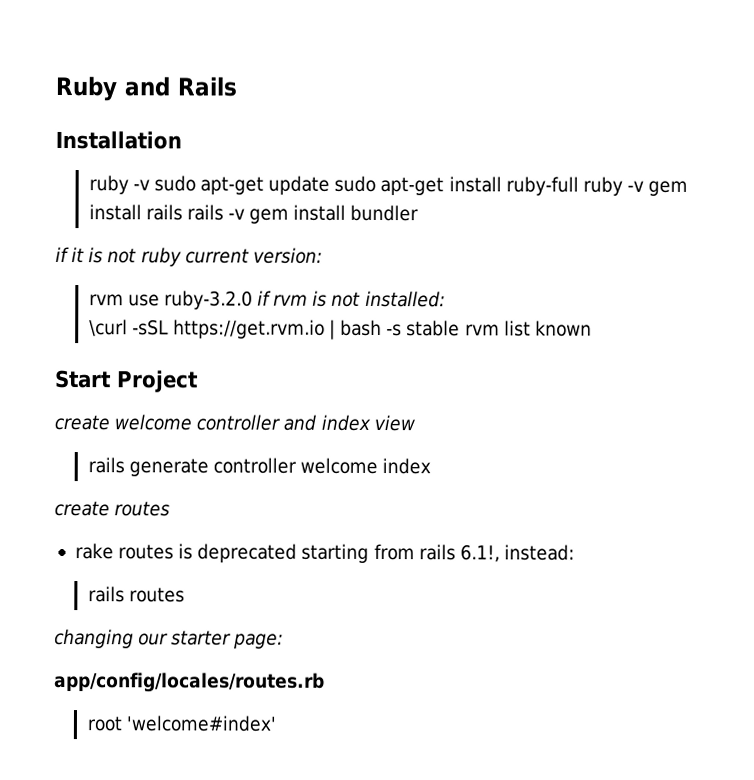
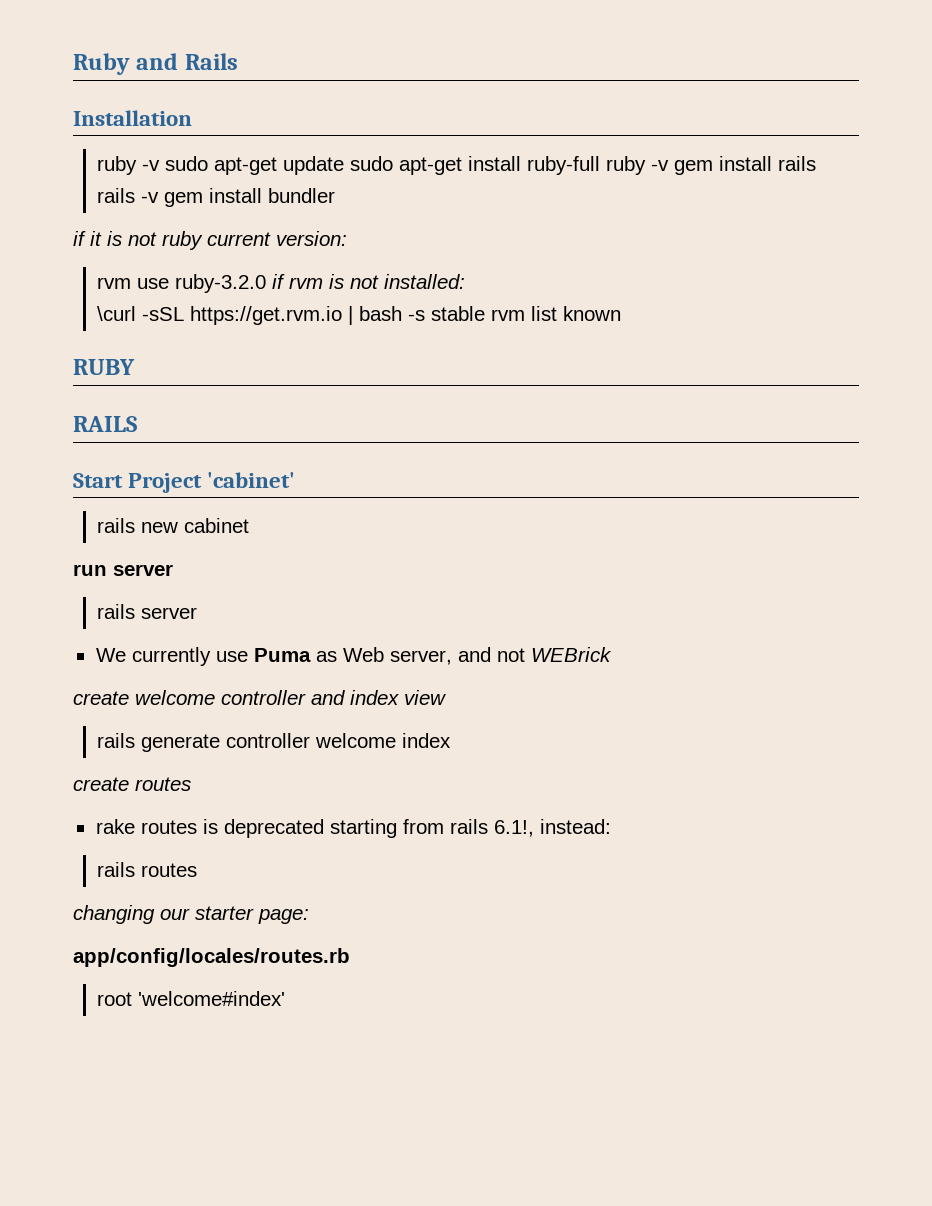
+ RUBY
+ RAILS
- Start Project
+ Start Project 'cabinet'
+ rails new cabinet
+ run server
+ rails server
+ We currently use Puma as Web server, and not WEBrick

